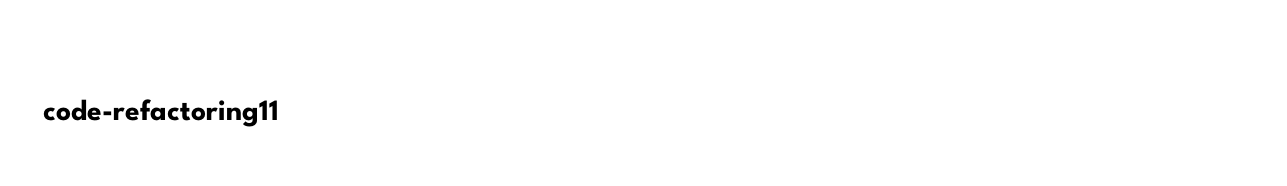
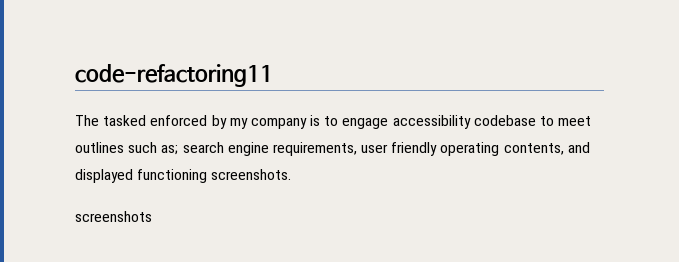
+ The tasked enforced by my company is to engage accessibility codebase to meet outlines such as; search engine requirements, user friendly operating contents, and displayed functioning screenshots.
+ screenshots

